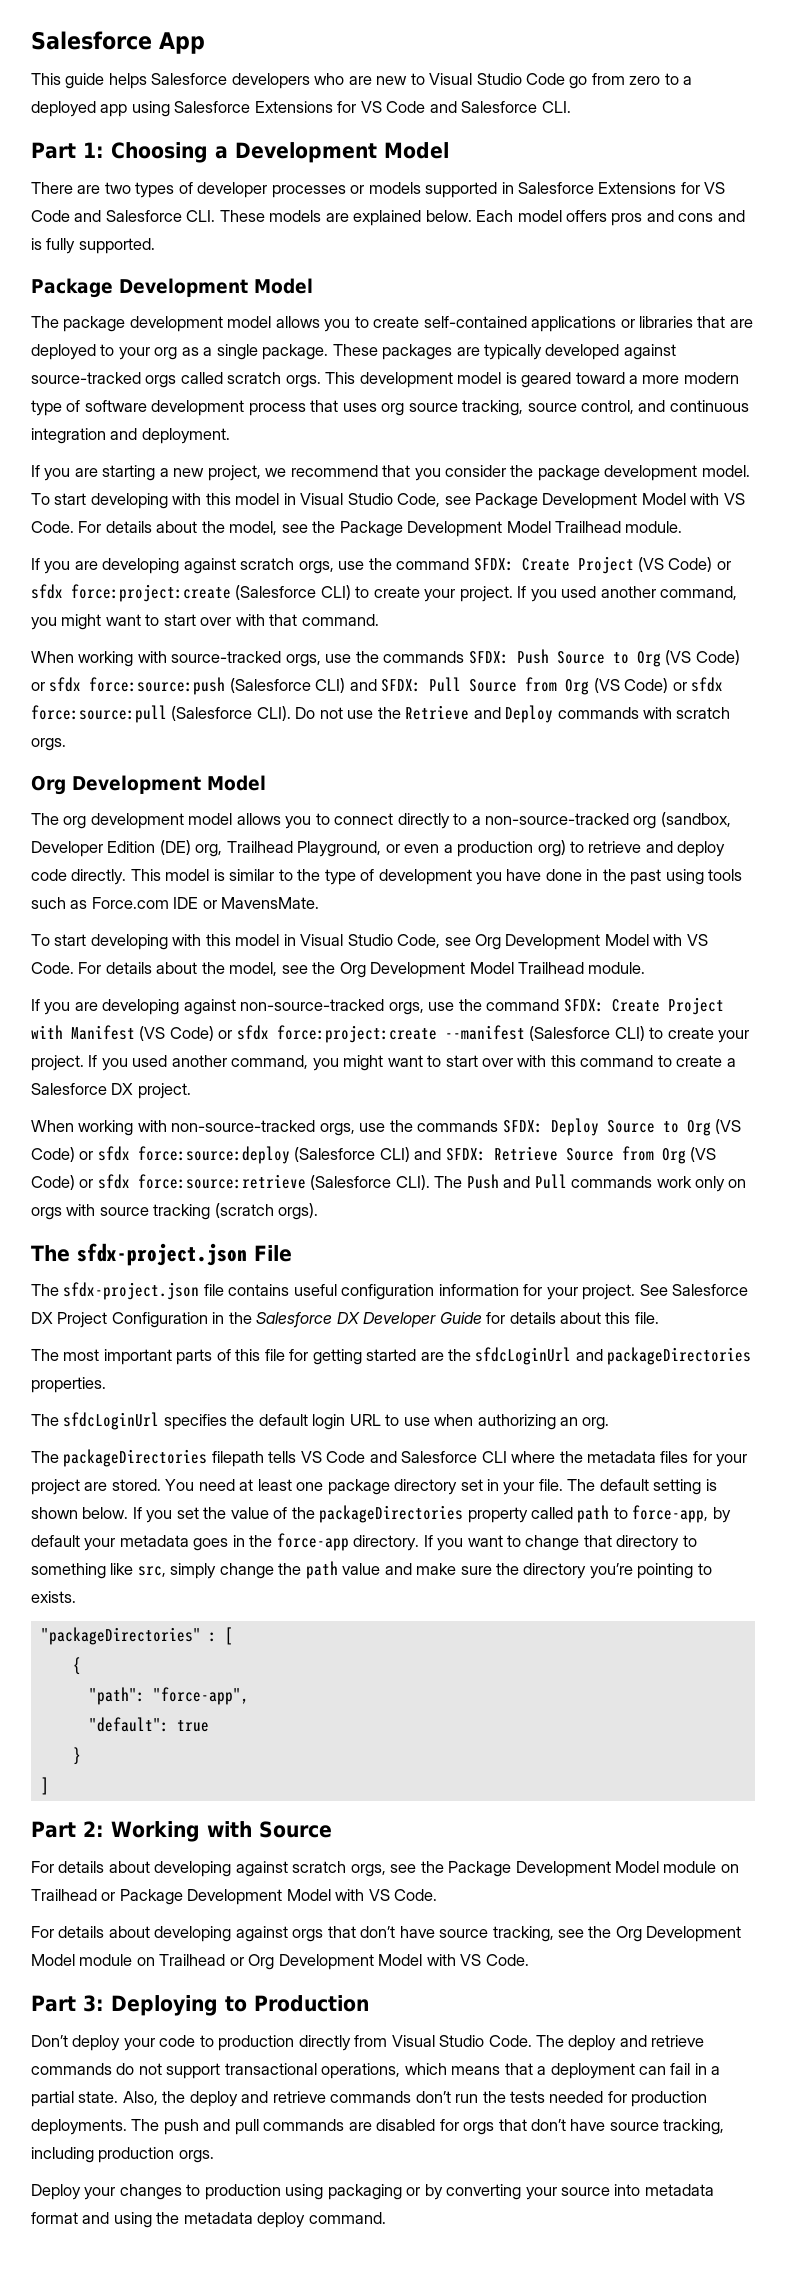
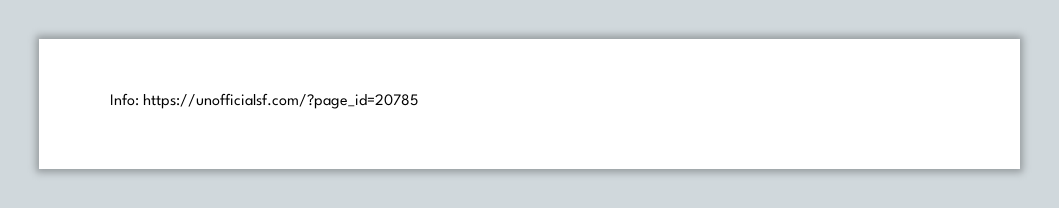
- Salesforce App
- This guide helps Salesforce developers who are new to Visual Studio Code go from zero to a deployed app using Salesforce Extensions for VS Code and Salesforce CLI.
- Part 1: Choosing a Development Model
- There are two types of developer processes or models supported in Salesforce Extensions for VS Code and Salesforce CLI. These models are explained below. Each model offers pros and cons and is fully supported.
- Package Development Model
- The package development model allows you to create self-contained applications or libraries that are deployed to your org as a single package. These packages are typically developed against source-tracked orgs called scratch orgs. This development model is geared toward a more modern type of software development process that uses org source tracking, source control, and continuous integration and deployment.
- If you are starting a new project, we recommend that you consider the package development model. To start developing with this model in Visual Studio Code, see Package Development Model with VS Code. For details about the model, see the Package Development Model Trailhead module.
- If you are developing against scratch orgs, use the command SFDX: Create Project (VS Code) or sfdx force:project:create (Salesforce CLI) to create your project. If you used another command, you might want to start over with that command.
- When working with source-tracked orgs, use the commands SFDX: Push Source to Org (VS Code) or sfdx force:source:push (Salesforce CLI) and SFDX: Pull Source from Org (VS Code) or sfdx force:source:pull (Salesforce CLI). Do not use the Retrieve and Deploy commands with scratch orgs.
- Org Development Model
- The org development model allows you to connect directly to a non-source-tracked org (sandbox, Developer Edition (DE) org, Trailhead Playground, or even a production org) to retrieve and deploy code directly. This model is similar to the type of development you have done in the past using tools such as Force.com IDE or MavensMate.
- To start developing with this model in Visual Studio Code, see Org Development Model with VS Code. For details about the model, see the Org Development Model Trailhead module.
- If you are developing against non-source-tracked orgs, use the command SFDX: Create Project with Manifest (VS Code) or sfdx force:project:create --manifest (Salesforce CLI) to create your project. If you used another command, you might want to start over with this command to create a Salesforce DX project.
- When working with non-source-tracked orgs, use the commands SFDX: Deploy Source to Org (VS Code) or sfdx force:source:deploy (Salesforce CLI) and SFDX: Retrieve Source from Org (VS Code) or sfdx force:source:retrieve (Salesforce CLI). The Push and Pull commands work only on orgs with source tracking (scratch orgs).
- The sfdx-project.json File
- The sfdx-project.json file contains useful configuration information for your project. See Salesforce DX Project Configuration in the Salesforce DX Developer Guide for details about this file.
- The most important parts of this file for getting started are the sfdcLoginUrl and packageDirectories properties.
- The sfdcLoginUrl specifies the default login URL to use when authorizing an org.
- The packageDirectories filepath tells VS Code and Salesforce CLI where the metadata files for your project are stored. You need at least one package directory set in your file. The default setting is shown below. If you set the value of the packageDirectories property called path to force-app, by default your metadata goes in the force-app directory. If you want to change that directory to something like src, simply change the path value and make sure the directory you’re pointing to exists.
- "packageDirectories" : [
- {
- "path": "force-app",
- "default": true
- }
- ]
- Part 2: Working with Source
- For details about developing against scratch orgs, see the Package Development Model module on Trailhead or Package Development Model with VS Code.
- For details about developing against orgs that don’t have source tracking, see the Org Development Model module on Trailhead or Org Development Model with VS Code.
- Part 3: Deploying to Production
- Don’t deploy your code to production directly from Visual Studio Code. The deploy and retrieve commands do not support transactional operations, which means that a deployment can fail in a partial state. Also, the deploy and retrieve commands don’t run the tests needed for production deployments. The push and pull commands are disabled for orgs that don’t have source tracking, including production orgs.
- Deploy your changes to production using packaging or by converting your source into metadata format and using the metadata deploy command.
+ Info: https://unofficialsf.com/?page_id=20785

